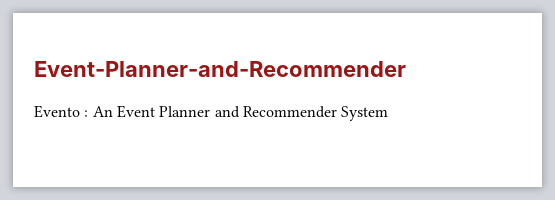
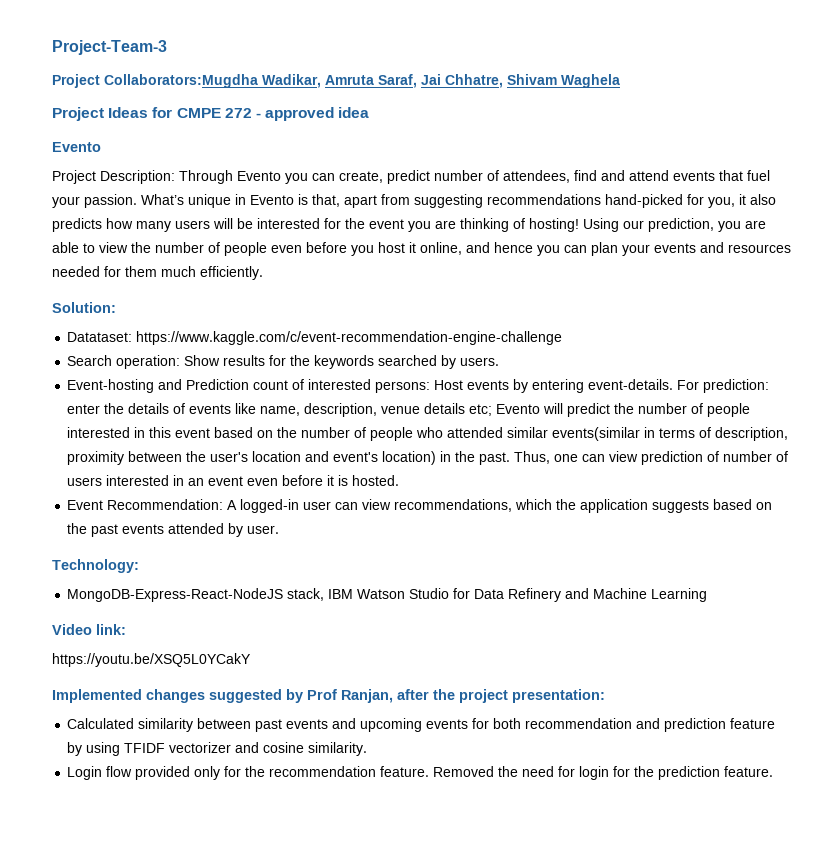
- Event-Planner-and-Recommender
- Evento : An Event Planner and Recommender System
+ Project-Team-3
+ Project Collaborators:Mugdha Wadikar, Amruta Saraf, Jai Chhatre, Shivam Waghela
+ Project Ideas for CMPE 272 - approved idea
+ Evento
+ Project Description: Through Evento you can create, predict number of attendees, find and attend events that fuel your passion. What’s unique in Evento is that, apart from suggesting recommendations hand-picked for you, it also predicts how many users will be interested for the event you are thinking of hosting! Using our prediction, you are able to view the number of people even before you host it online, and hence you can plan your events and resources needed for them much efficiently.
+ Solution:
+ Datataset: https://www.kaggle.com/c/event-recommendation-engine-challenge
+ Search operation: Show results for the keywords searched by users.
+ Event-hosting and Prediction count of interested persons: Host events by entering event-details. For prediction: enter the details of events like name, description, venue details etc; Evento will predict the number of people interested in this event based on the number of people who attended similar events(similar in terms of description, proximity between the user's location and event's location) in the past. Thus, one can view prediction of number of users interested in an event even before it is hosted.
+ Event Recommendation: A logged-in user can view recommendations, which the application suggests based on the past events attended by user.
+ Technology:
+ MongoDB-Express-React-NodeJS stack, IBM Watson Studio for Data Refinery and Machine Learning
+ Video link:
+ https://youtu.be/XSQ5L0YCakY
+ Implemented changes suggested by Prof Ranjan, after the project presentation:
+ Calculated similarity between past events and upcoming events for both recommendation and prediction feature by using TFIDF vectorizer and cosine similarity.
+ Login flow provided only for the recommendation feature. Removed the need for login for the prediction feature.

